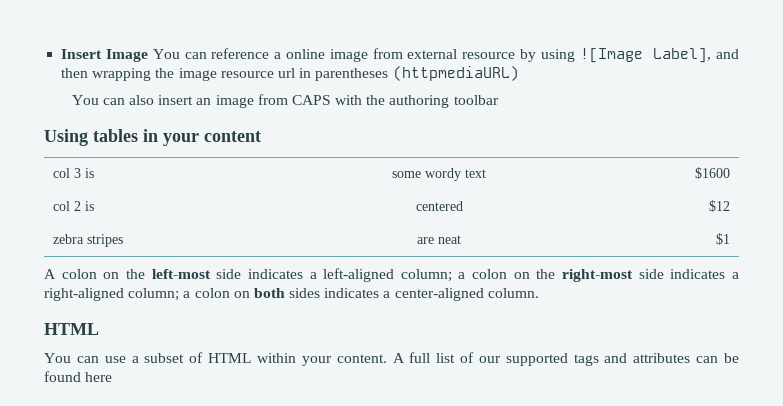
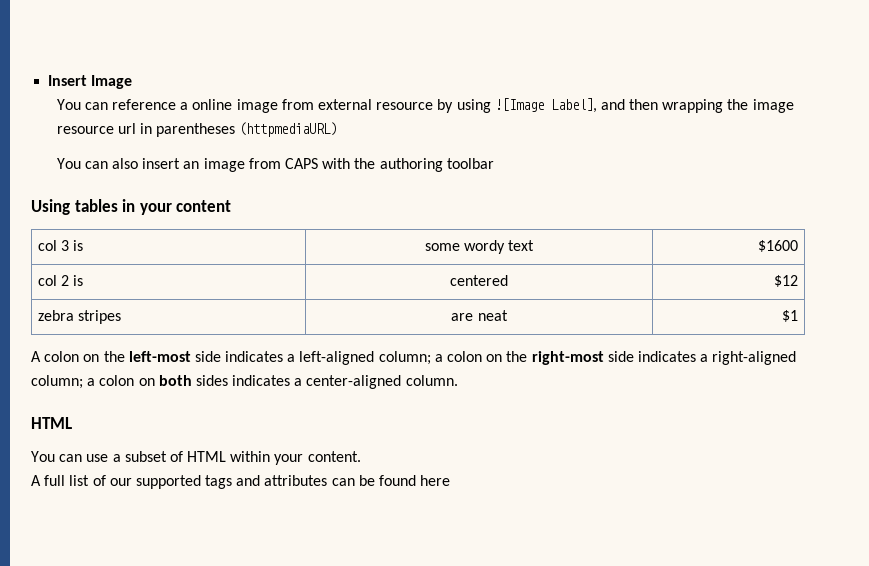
- Insert Image You can reference a online image from external resource by using ![Image Label], and then wrapping the image resource url in parentheses (httpmediaURL)
+ Insert Image
+ You can reference a online image from external resource by using ![Image Label], and then wrapping the image resource url in parentheses (httpmediaURL)
- You can use a subset of HTML within your content. A full list of our supported tags and attributes can be found here
+ You can use a subset of HTML within your content.
+ A full list of our supported tags and attributes can be found here

